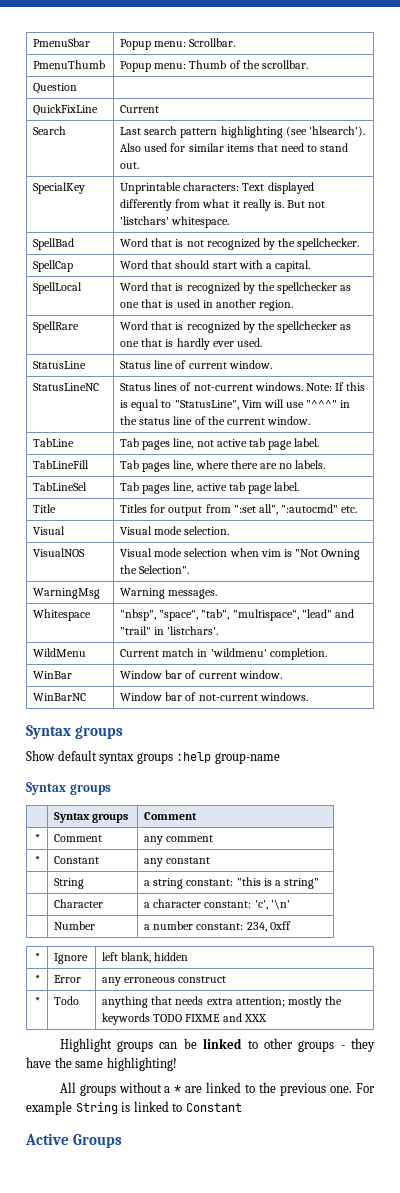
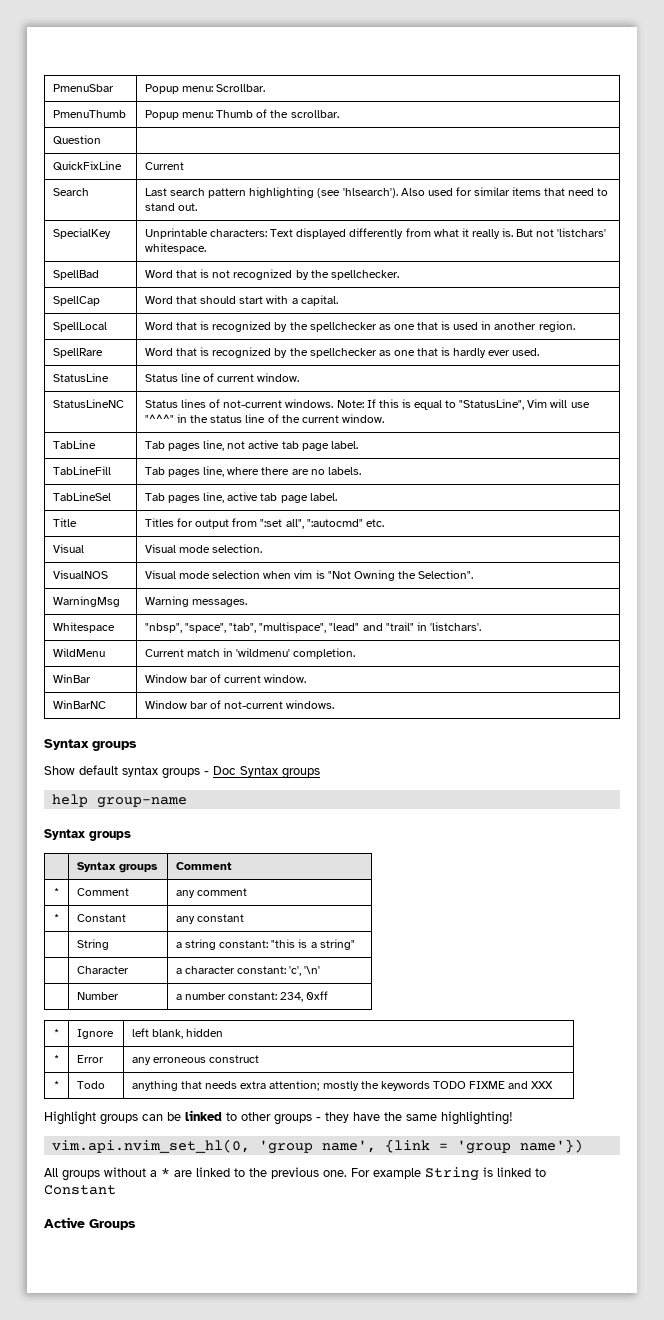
- Show default syntax groups :help group-name
+ Show default syntax groups - Doc Syntax groups
+ help group-name
+ vim.api.nvim_set_hl(0, 'group name', {link = 'group name'})

